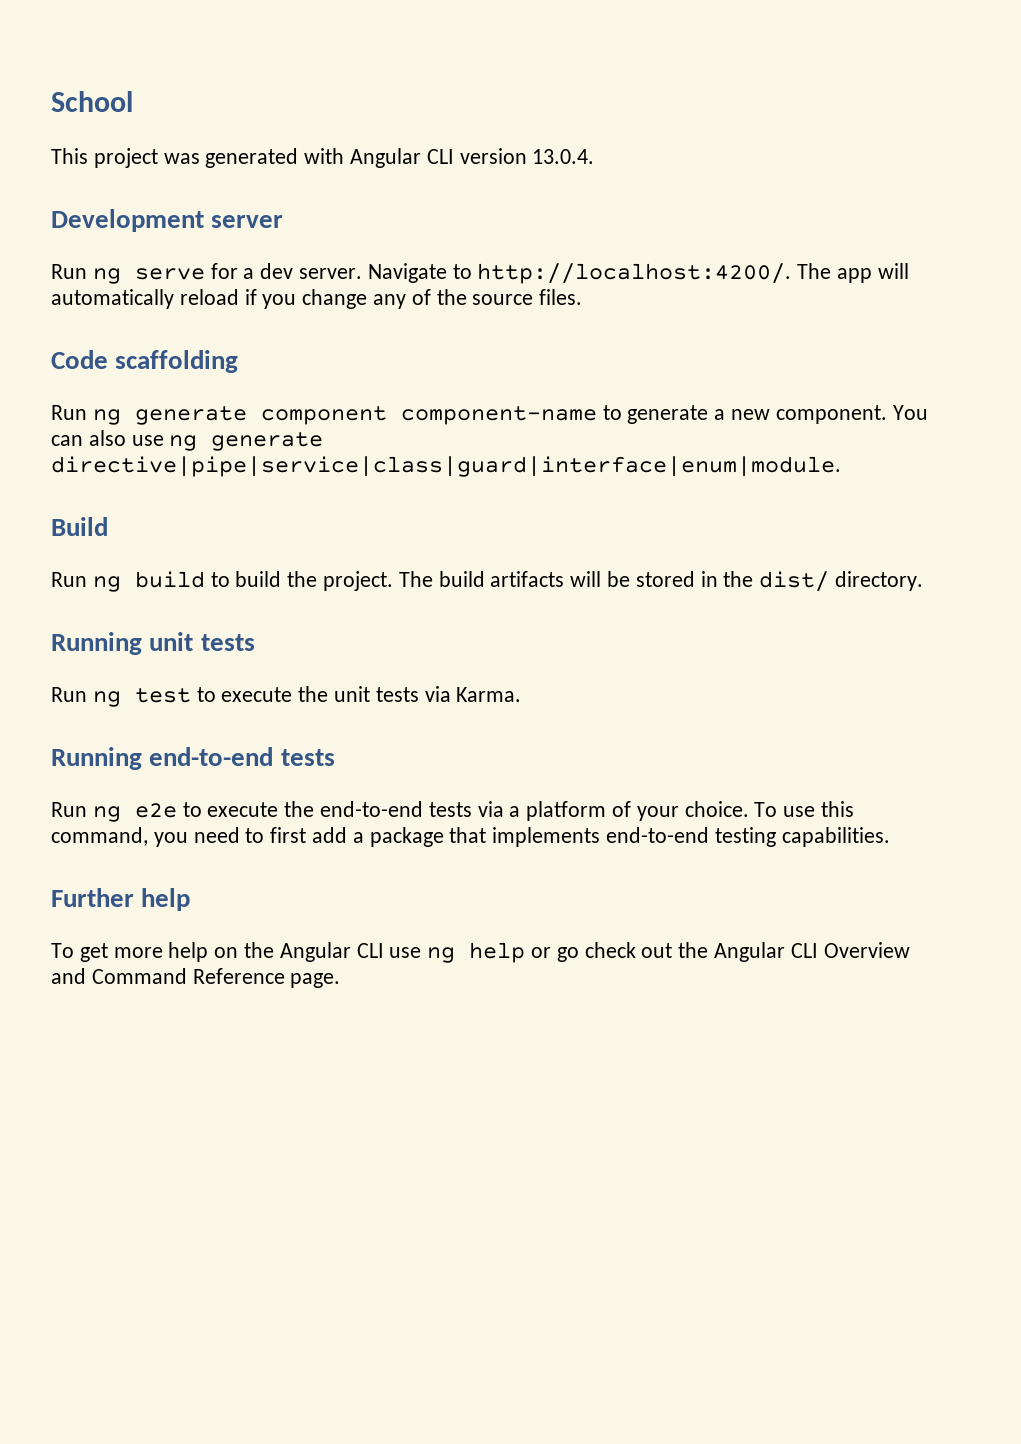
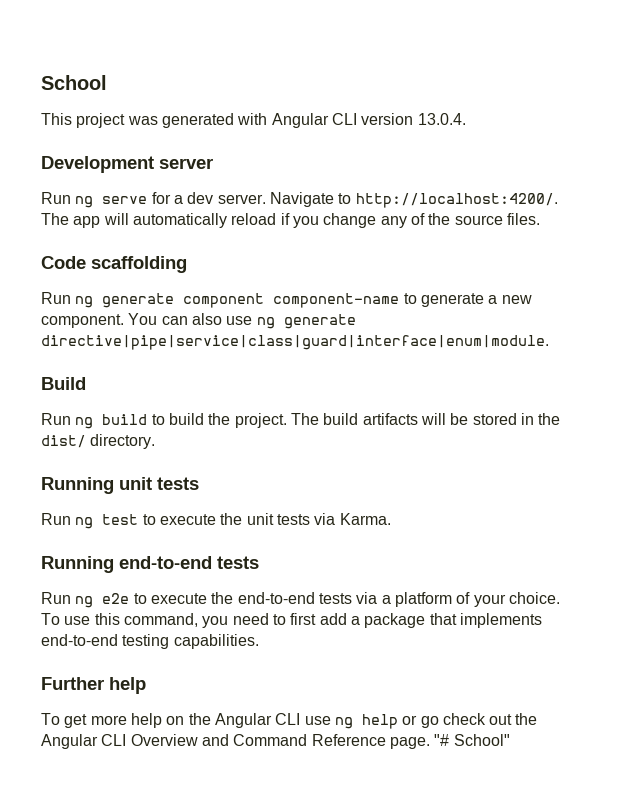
+ "# School"

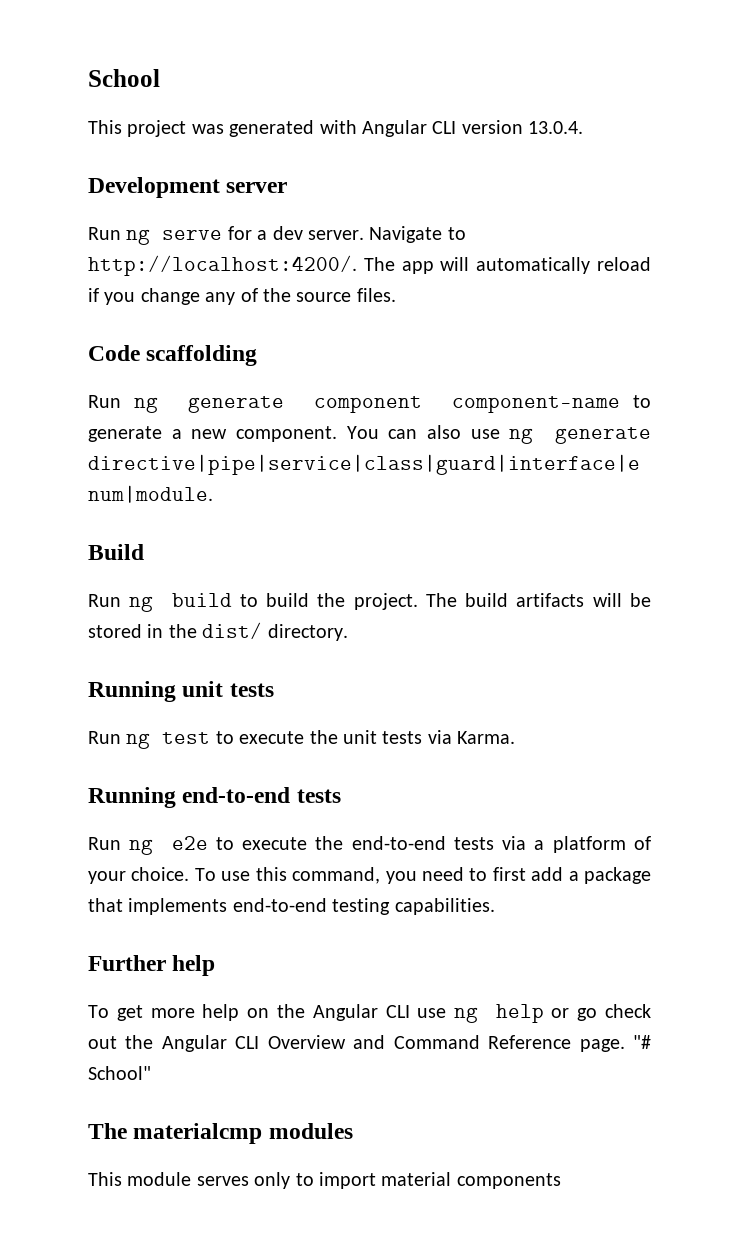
+ The materialcmp modules
+ This module serves only to import material components

